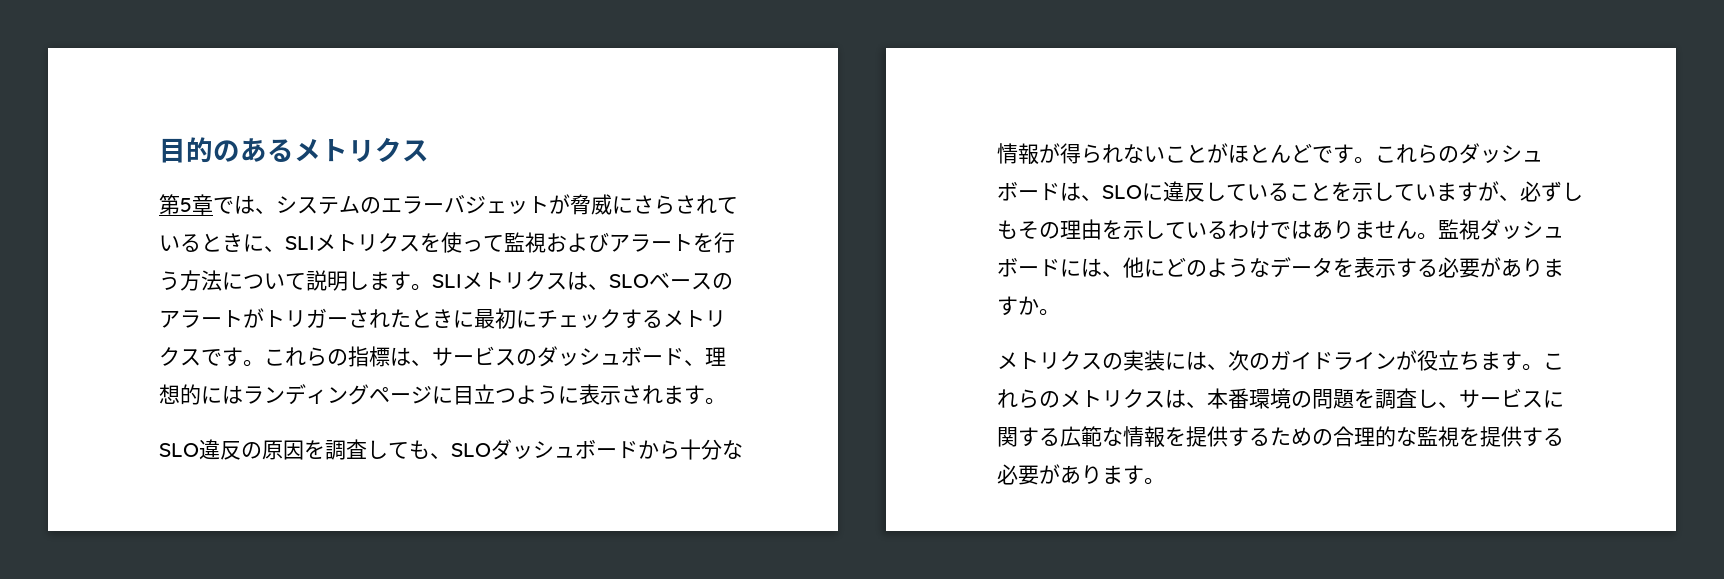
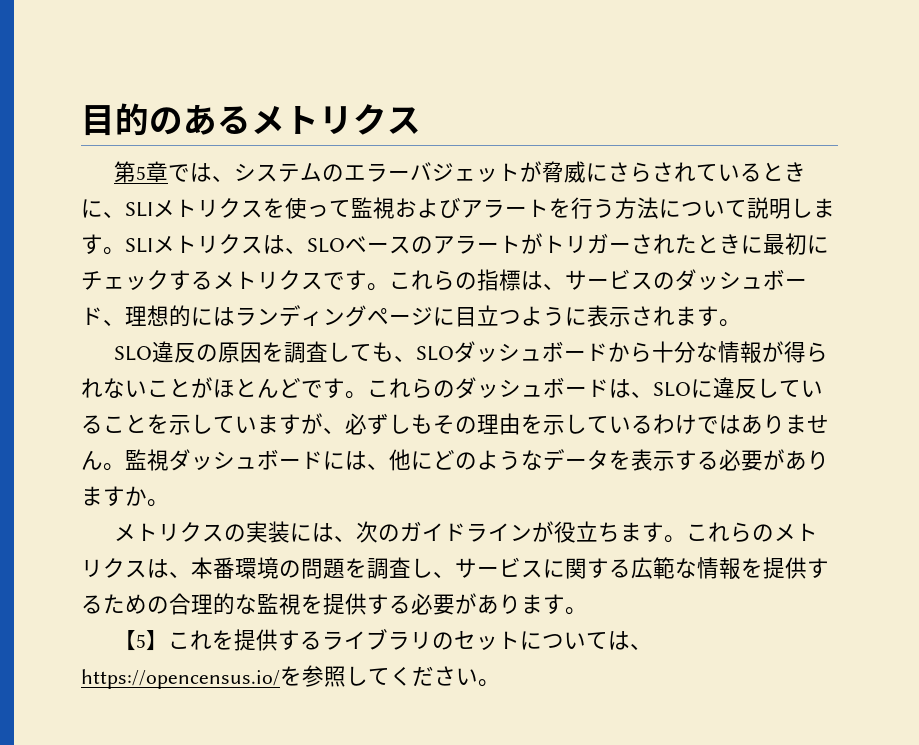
+ 【5】これを提供するライブラリのセットについては、https://opencensus.io/を参照してください。

